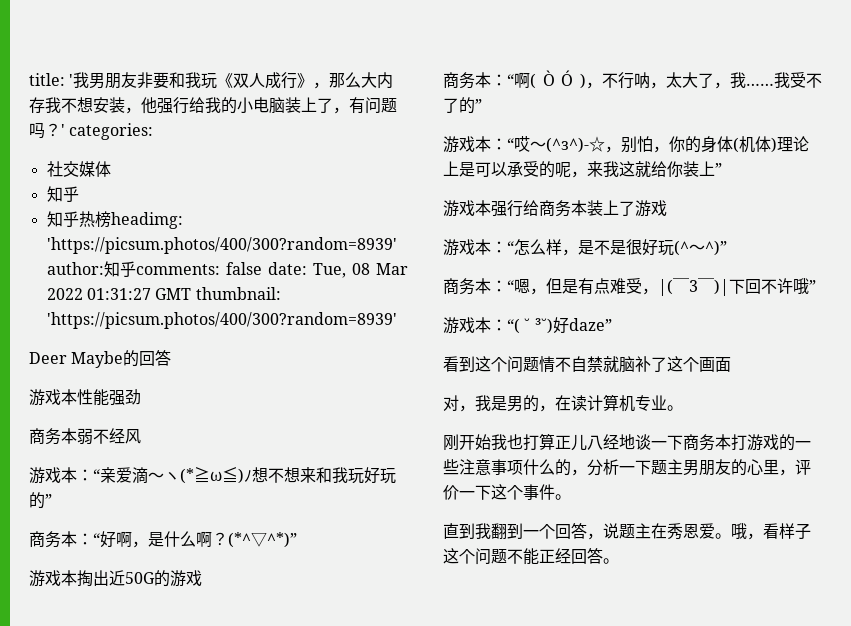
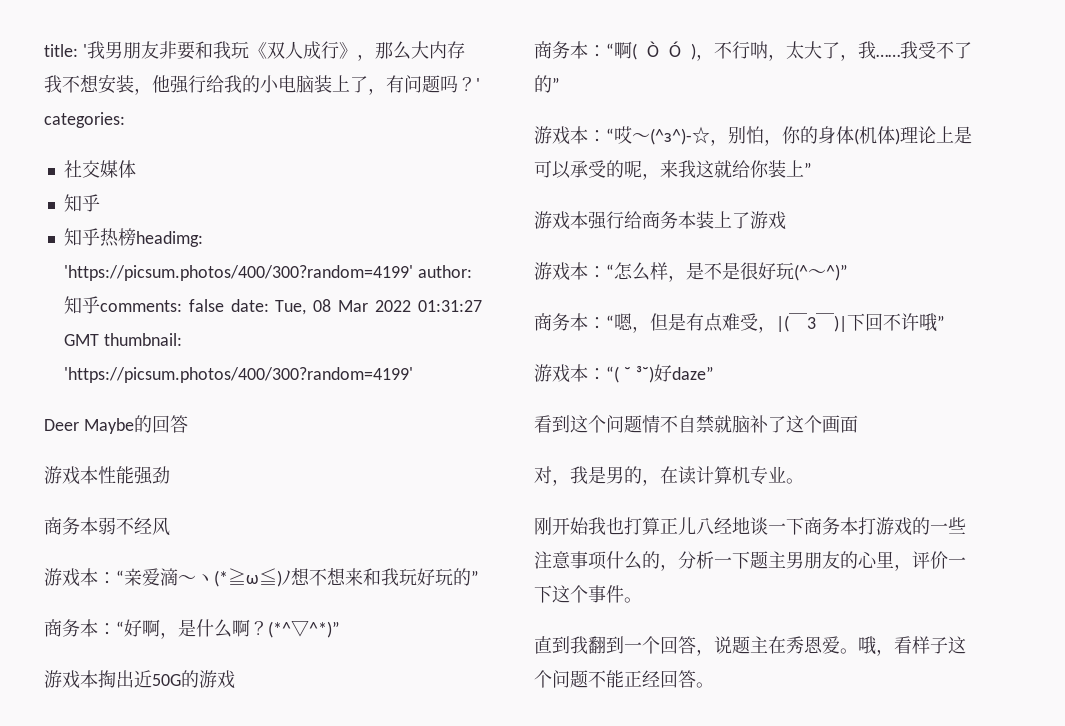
- 知乎热榜headimg: 'https://picsum.photos/400/300?random=8939' author:知乎comments: false date: Tue, 08 Mar 2022 01:31:27 GMT thumbnail: 'https://picsum.photos/400/300?random=8939'
+ 知乎热榜headimg: 'https://picsum.photos/400/300?random=4199' author:知乎comments: false date: Tue, 08 Mar 2022 01:31:27 GMT thumbnail: 'https://picsum.photos/400/300?random=4199'

